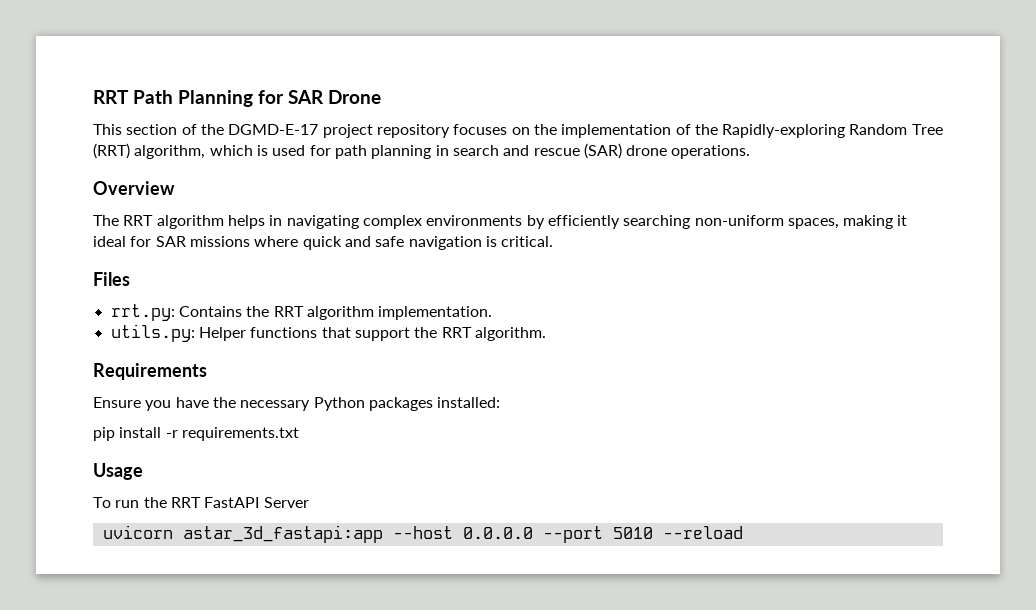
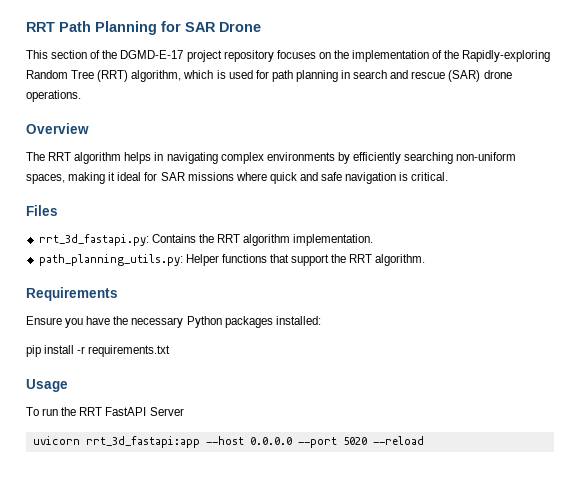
- rrt.py: Contains the RRT algorithm implementation.
+ rrt_3d_fastapi.py: Contains the RRT algorithm implementation.
- utils.py: Helper functions that support the RRT algorithm.
+ path_planning_utils.py: Helper functions that support the RRT algorithm.
- uvicorn astar_3d_fastapi:app --host 0.0.0.0 --port 5010 --reload
+ uvicorn rrt_3d_fastapi:app --host 0.0.0.0 --port 5020 --reload

